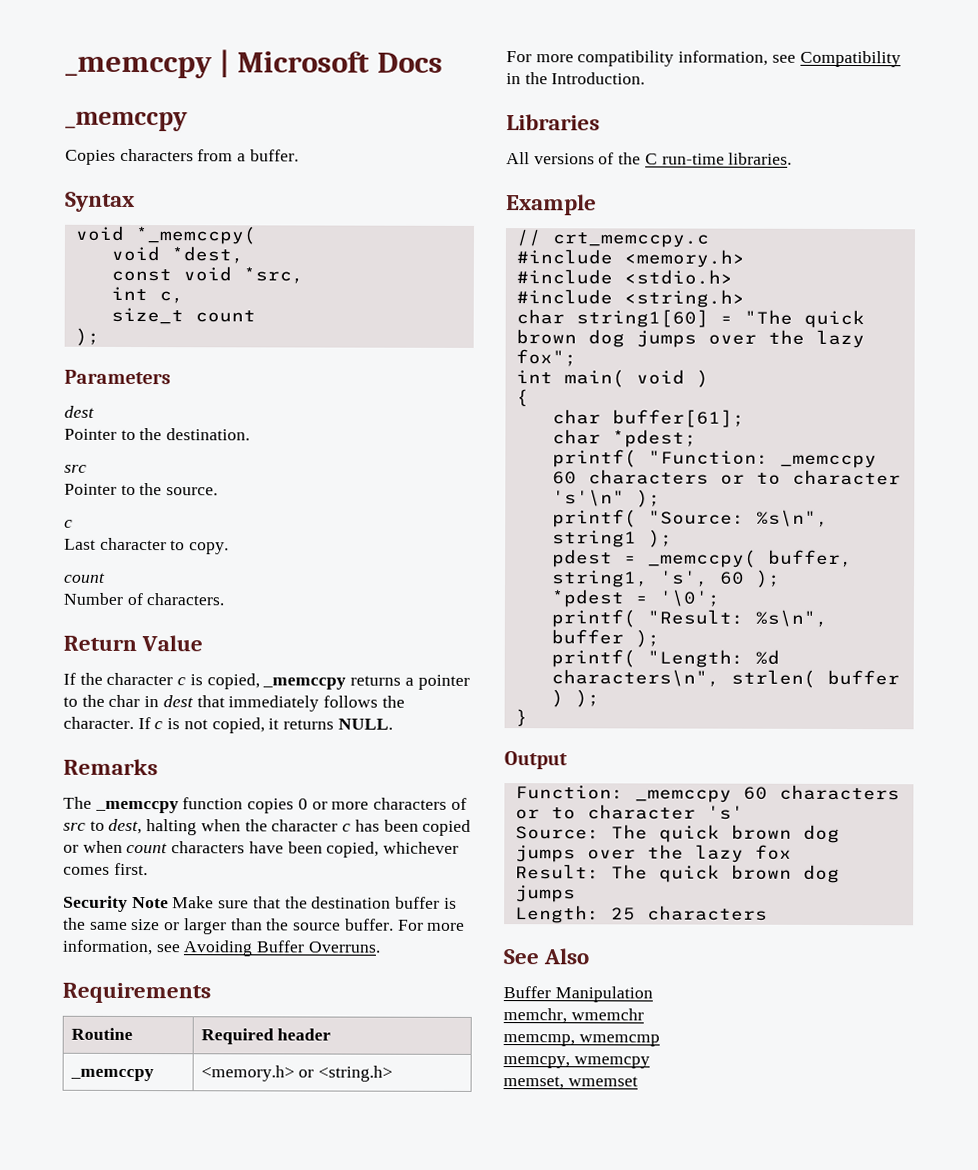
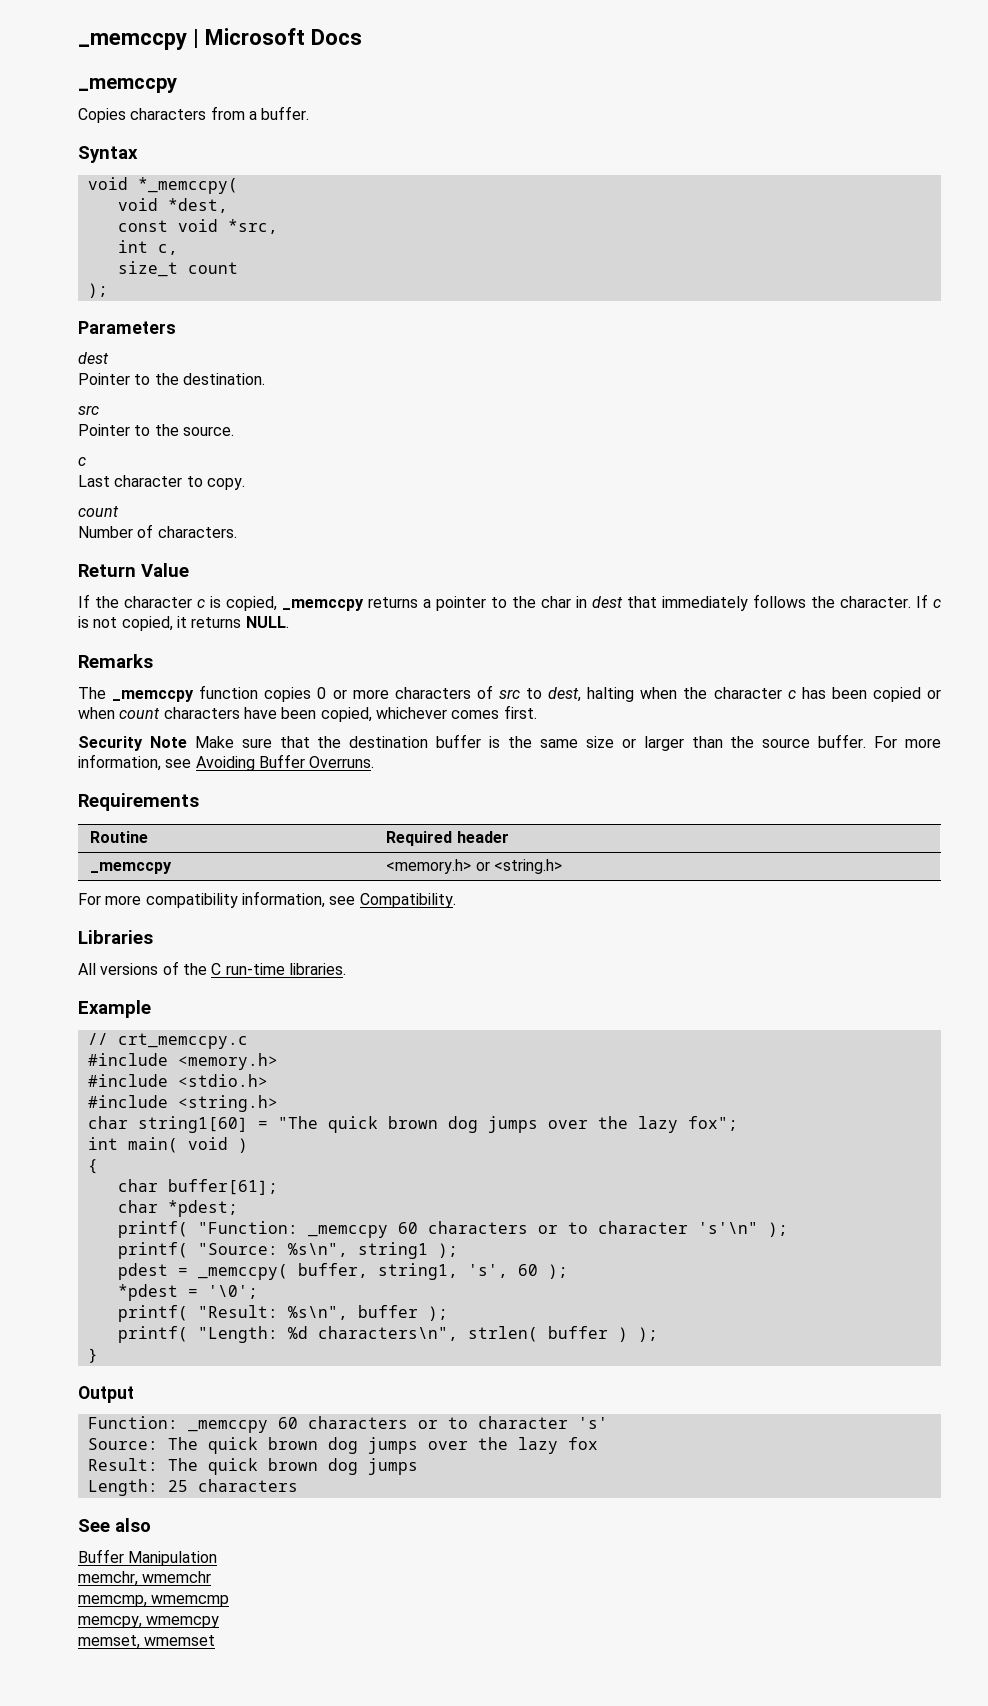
- For more compatibility information, see Compatibility in the Introduction.
+ For more compatibility information, see Compatibility.
- See Also
+ See also

